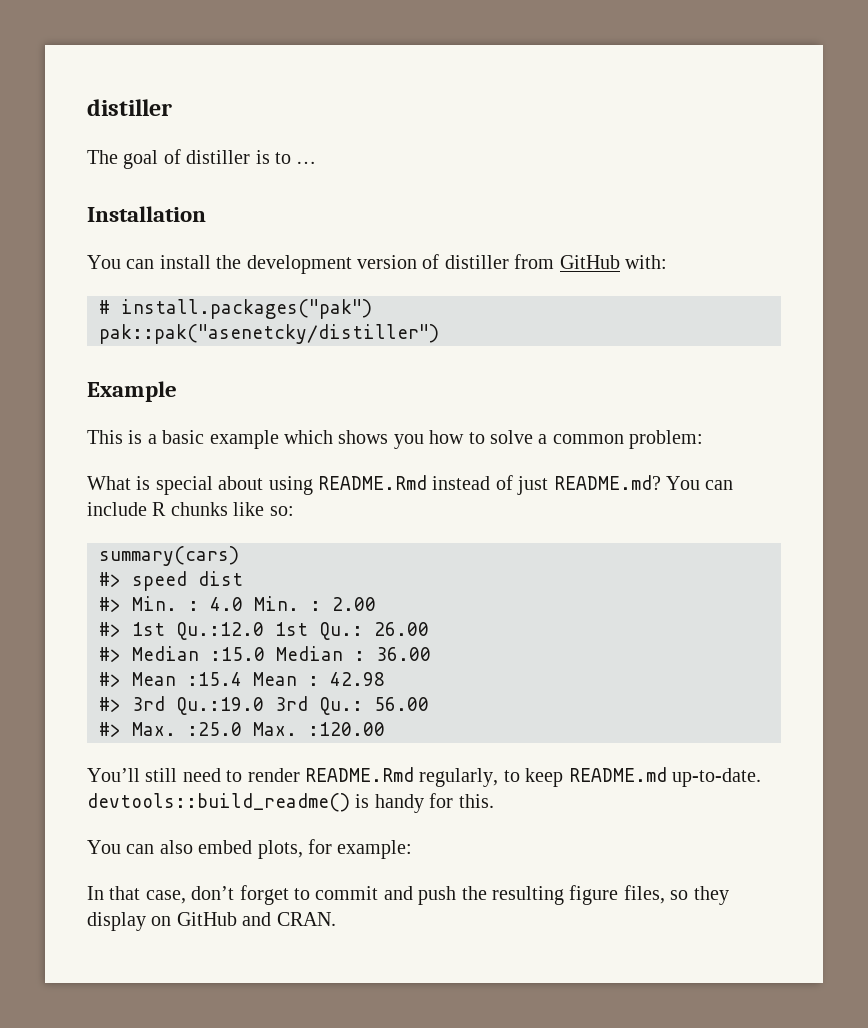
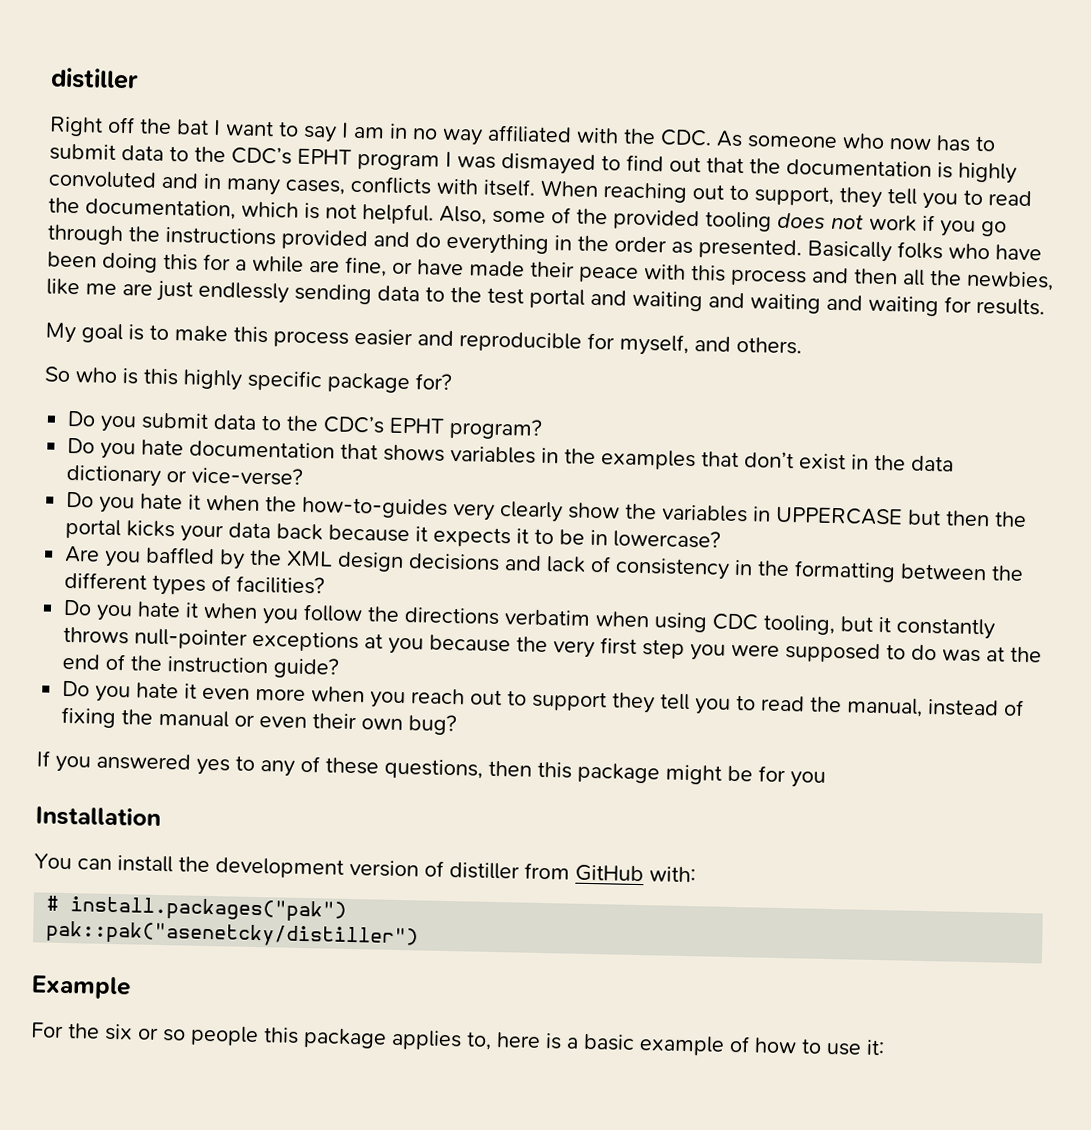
- The goal of distiller is to …
+ Right off the bat I want to say I am in no way affiliated with the CDC. As someone who now has to submit data to the CDC’s EPHT program I was dismayed to find out that the documentation is highly convoluted and in many cases, conflicts with itself. When reaching out to support, they tell you to read the documentation, which is not helpful. Also, some of the provided tooling does not work if you go through the instructions provided and do everything in the order as presented. Basically folks who have been doing this for a while are fine, or have made their peace with this process and then all the newbies, like me are just endlessly sending data to the test portal and waiting and waiting and waiting for results.
+ My goal is to make this process easier and reproducible for myself, and others.
+ So who is this highly specific package for?
+ Do you submit data to the CDC’s EPHT program?
+ Do you hate documentation that shows variables in the examples that don’t exist in the data dictionary or vice-verse?
+ Do you hate it when the how-to-guides very clearly show the variables in UPPERCASE but then the portal kicks your data back because it expects it to be in lowercase?
+ Are you baffled by the XML design decisions and lack of consistency in the formatting between the different types of facilities?
+ Do you hate it when you follow the directions verbatim when using CDC tooling, but it constantly throws null-pointer exceptions at you because the very first step you were supposed to do was at the end of the instruction guide?
+ Do you hate it even more when you reach out to support they tell you to read the manual, instead of fixing the manual or even their own bug?
+ If you answered yes to any of these questions, then this package might be for you
- This is a basic example which shows you how to solve a common problem:
- What is special about using README.Rmd instead of just README.md? You can include R chunks like so:
- summary(cars)
- #> speed dist
- #> Min. : 4.0 Min. : 2.00
- #> 1st Qu.:12.0 1st Qu.: 26.00
- #> Median :15.0 Median : 36.00
- #> Mean :15.4 Mean : 42.98
- #> 3rd Qu.:19.0 3rd Qu.: 56.00
- #> Max. :25.0 Max. :120.00
- You’ll still need to render README.Rmd regularly, to keep README.md up-to-date. devtools::build_readme() is handy for this.
- You can also embed plots, for example:
- In that case, don’t forget to commit and push the resulting figure files, so they display on GitHub and CRAN.
+ For the six or so people this package applies to, here is a basic example of how to use it:

